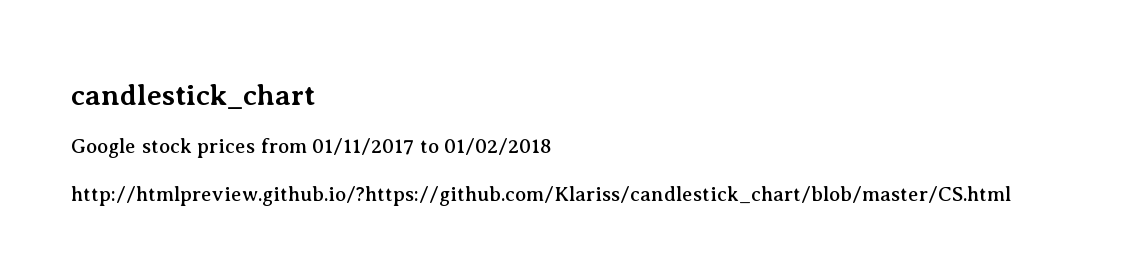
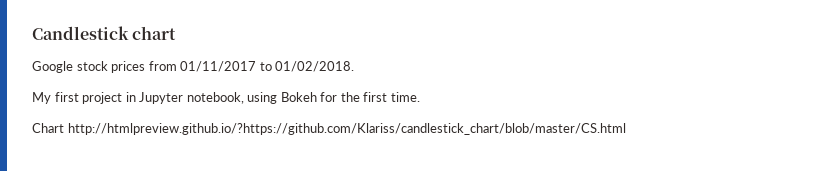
- candlestick_chart
+ Candlestick chart
- Google stock prices from 01/11/2017 to 01/02/2018
- http://htmlpreview.github.io/?https://github.com/Klariss/candlestick_chart/blob/master/CS.html
+ Google stock prices from 01/11/2017 to 01/02/2018.
+ My first project in Jupyter notebook, using Bokeh for the first time.
+ Chart http://htmlpreview.github.io/?https://github.com/Klariss/candlestick_chart/blob/master/CS.html

